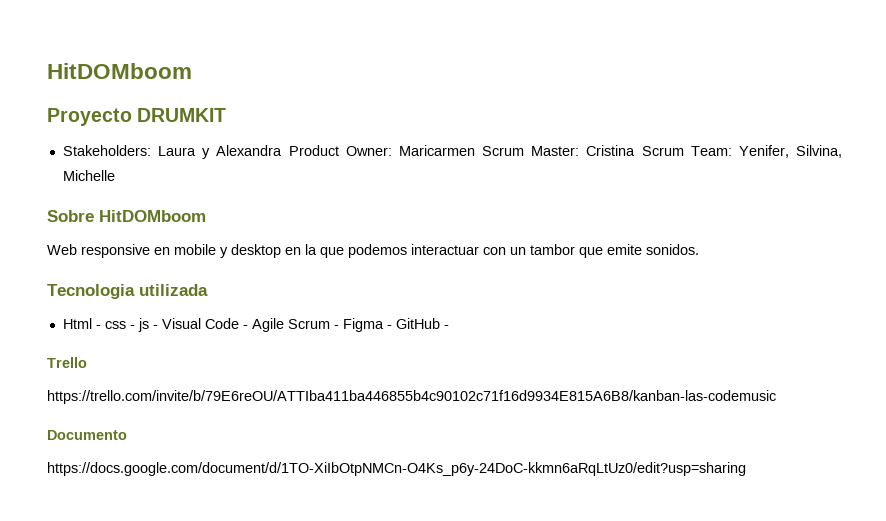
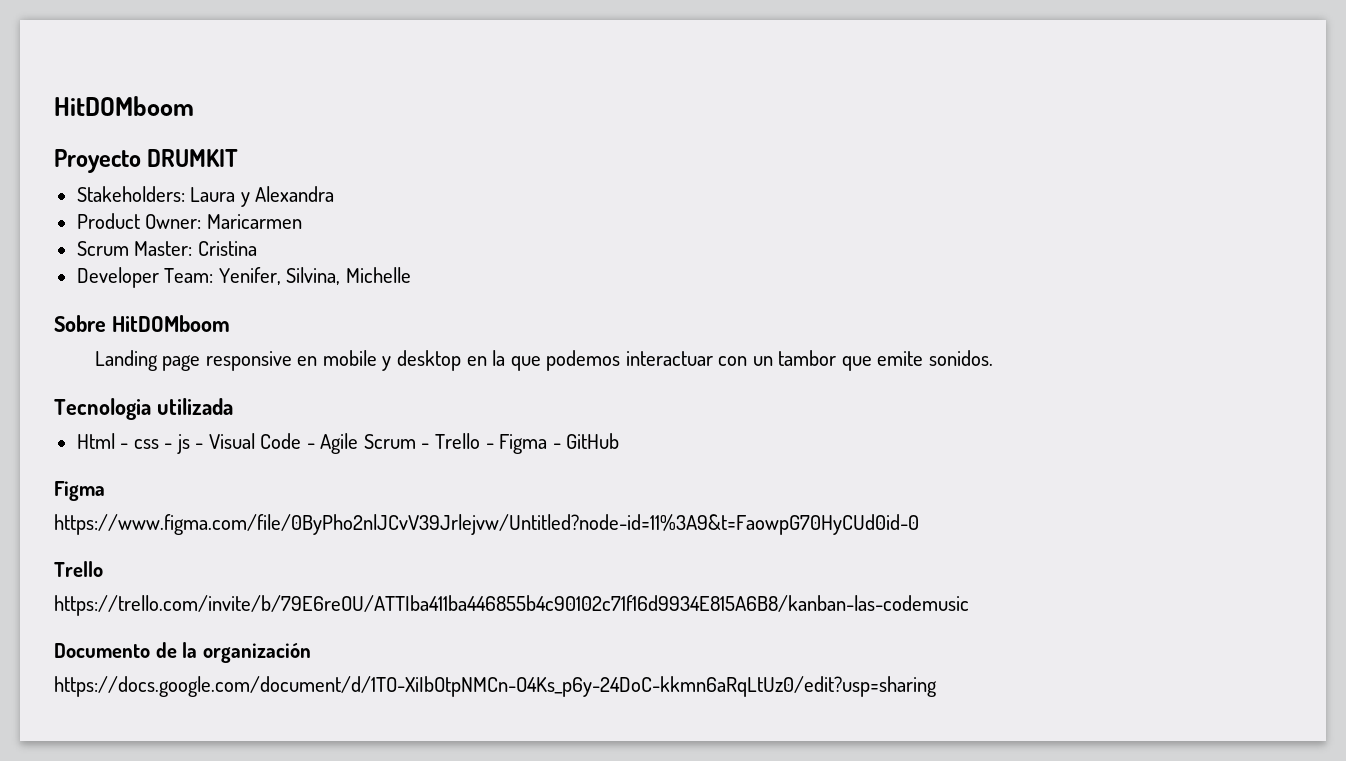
- Stakeholders: Laura y Alexandra Product Owner: Maricarmen Scrum Master: Cristina Scrum Team: Yenifer, Silvina, Michelle
+ Stakeholders: Laura y Alexandra
+ Product Owner: Maricarmen
+ Scrum Master: Cristina
+ Developer Team: Yenifer, Silvina, Michelle
- Web responsive en mobile y desktop en la que podemos interactuar con un tambor que emite sonidos.
+ Landing page responsive en mobile y desktop en la que podemos interactuar con un tambor que emite sonidos.
- Html - css - js - Visual Code - Agile Scrum - Figma - GitHub -
+ Html - css - js - Visual Code - Agile Scrum - Trello - Figma - GitHub
+ Figma
+ https://www.figma.com/file/0ByPho2nlJCvV39Jrlejvw/Untitled?node-id=11%3A9&t=FaowpG70HyCUd0id-0
- Documento
+ Documento de la organización

